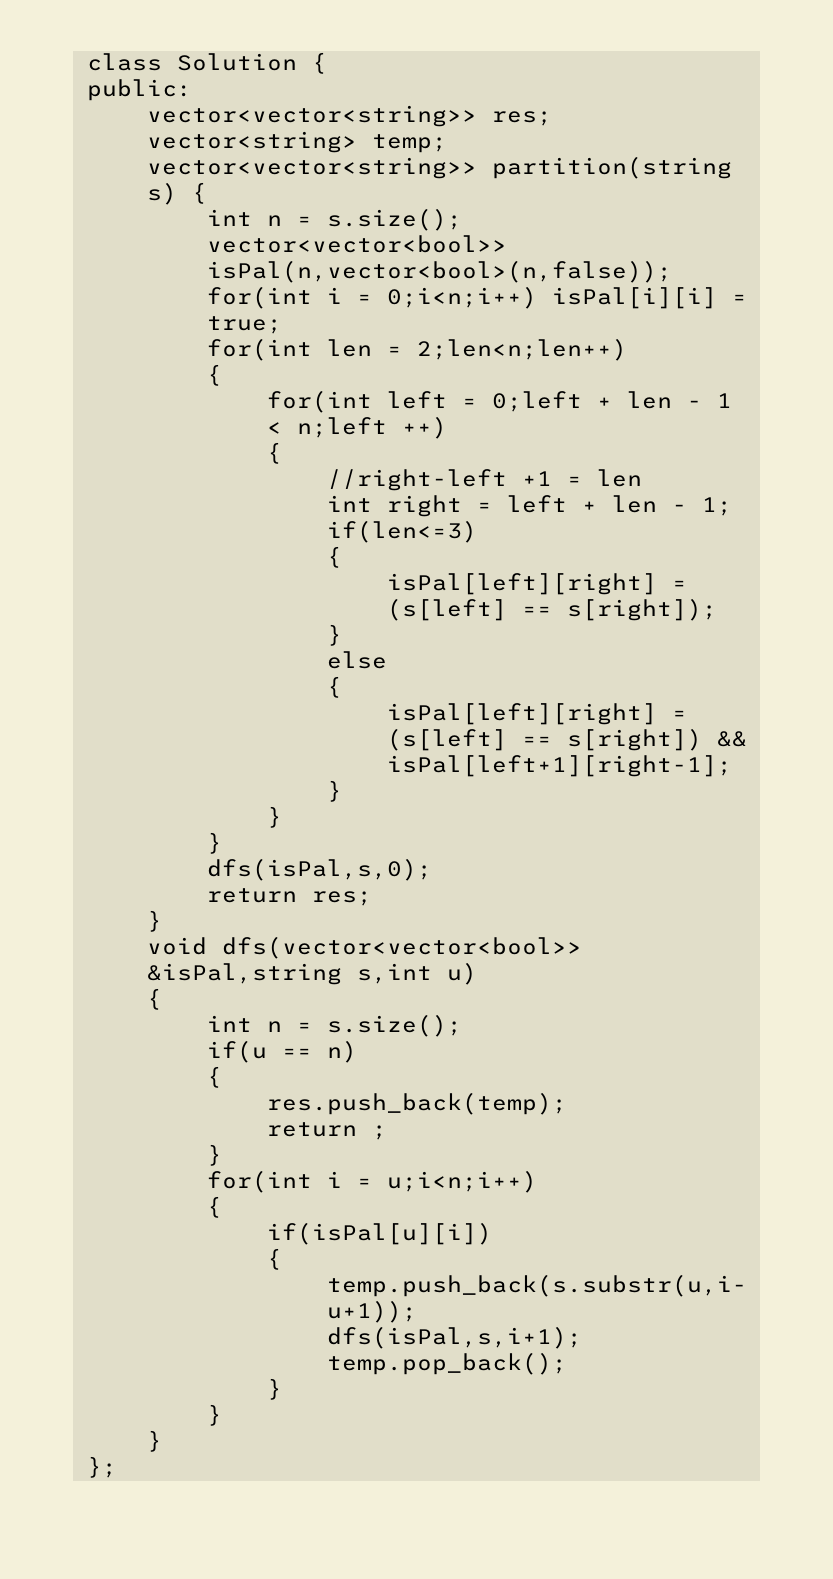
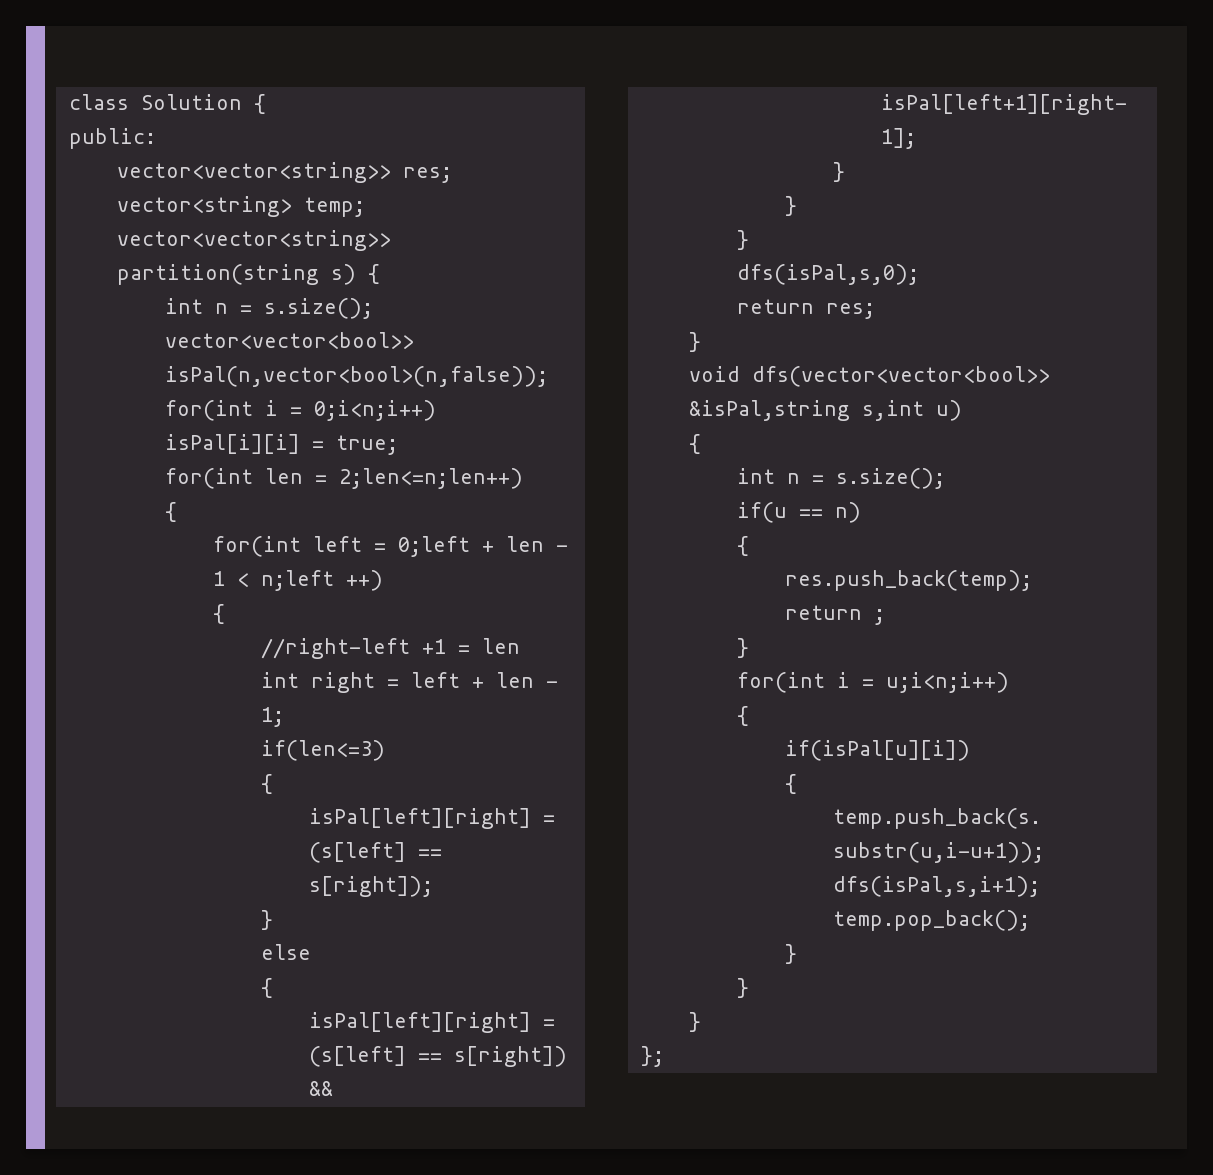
- for(int len = 2;len<n;len++)
+ for(int len = 2;len<=n;len++)

